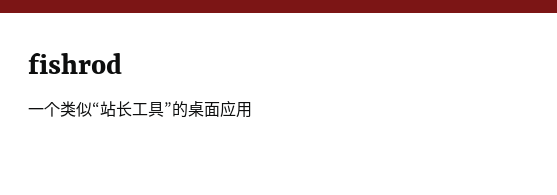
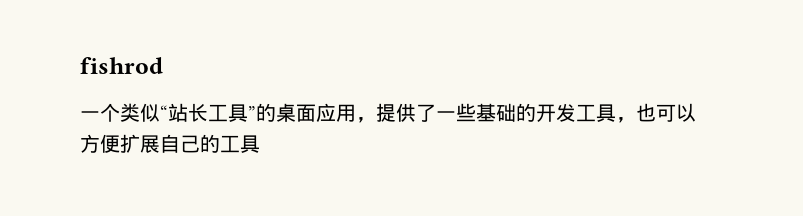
- 一个类似“站长工具”的桌面应用
+ 一个类似“站长工具”的桌面应用，提供了一些基础的开发工具，也可以方便扩展自己的工具

